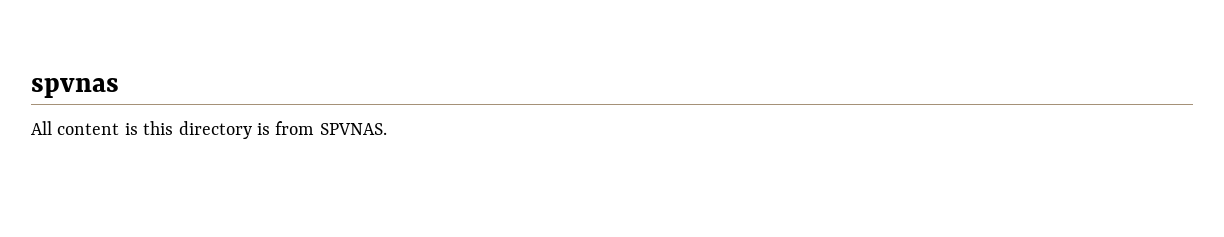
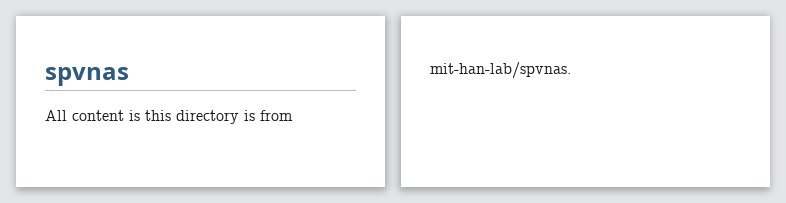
- All content is this directory is from SPVNAS.
+ All content is this directory is from mit-han-lab/spvnas.

